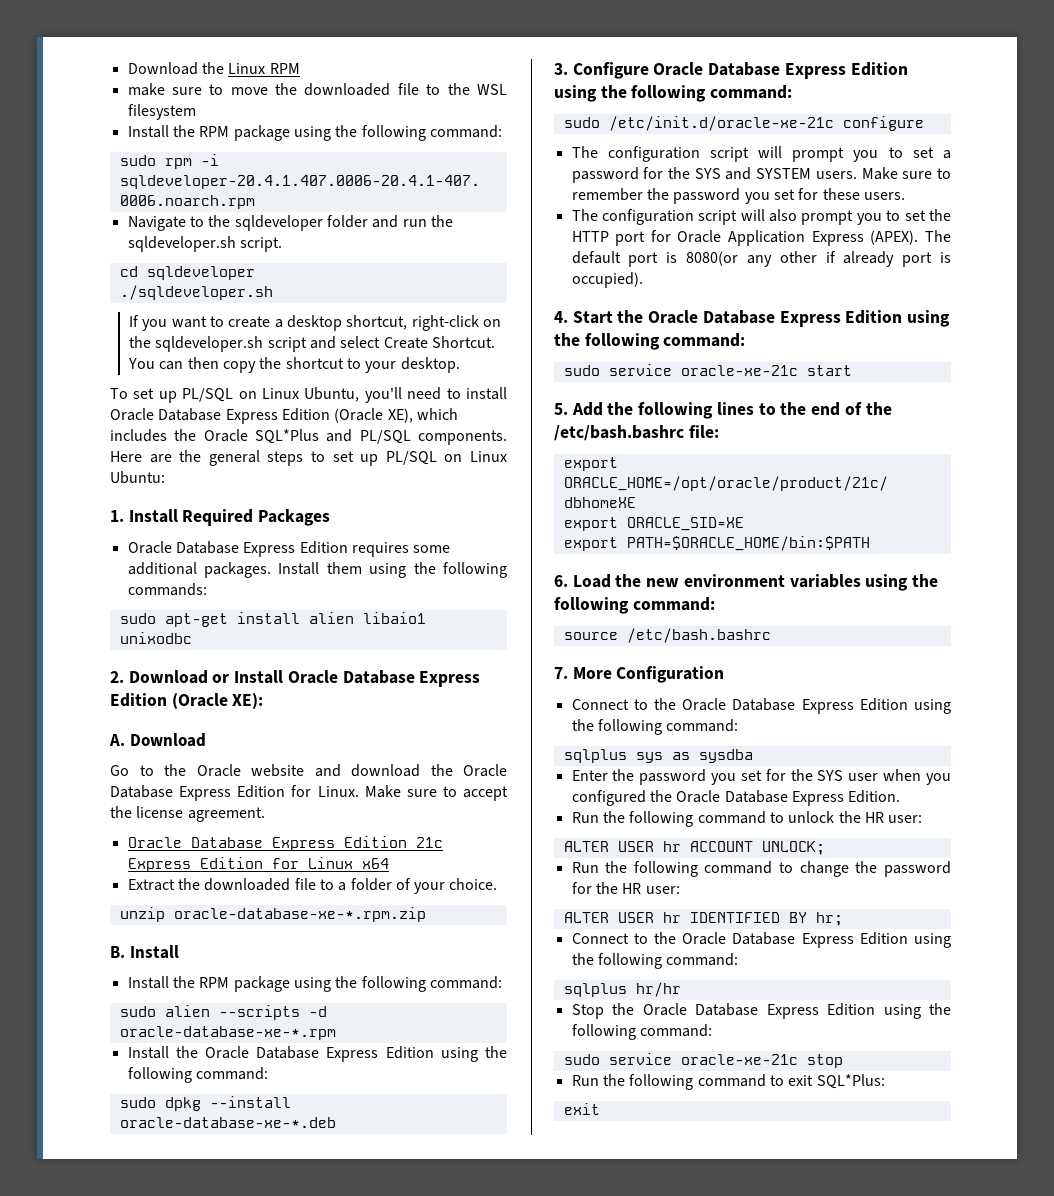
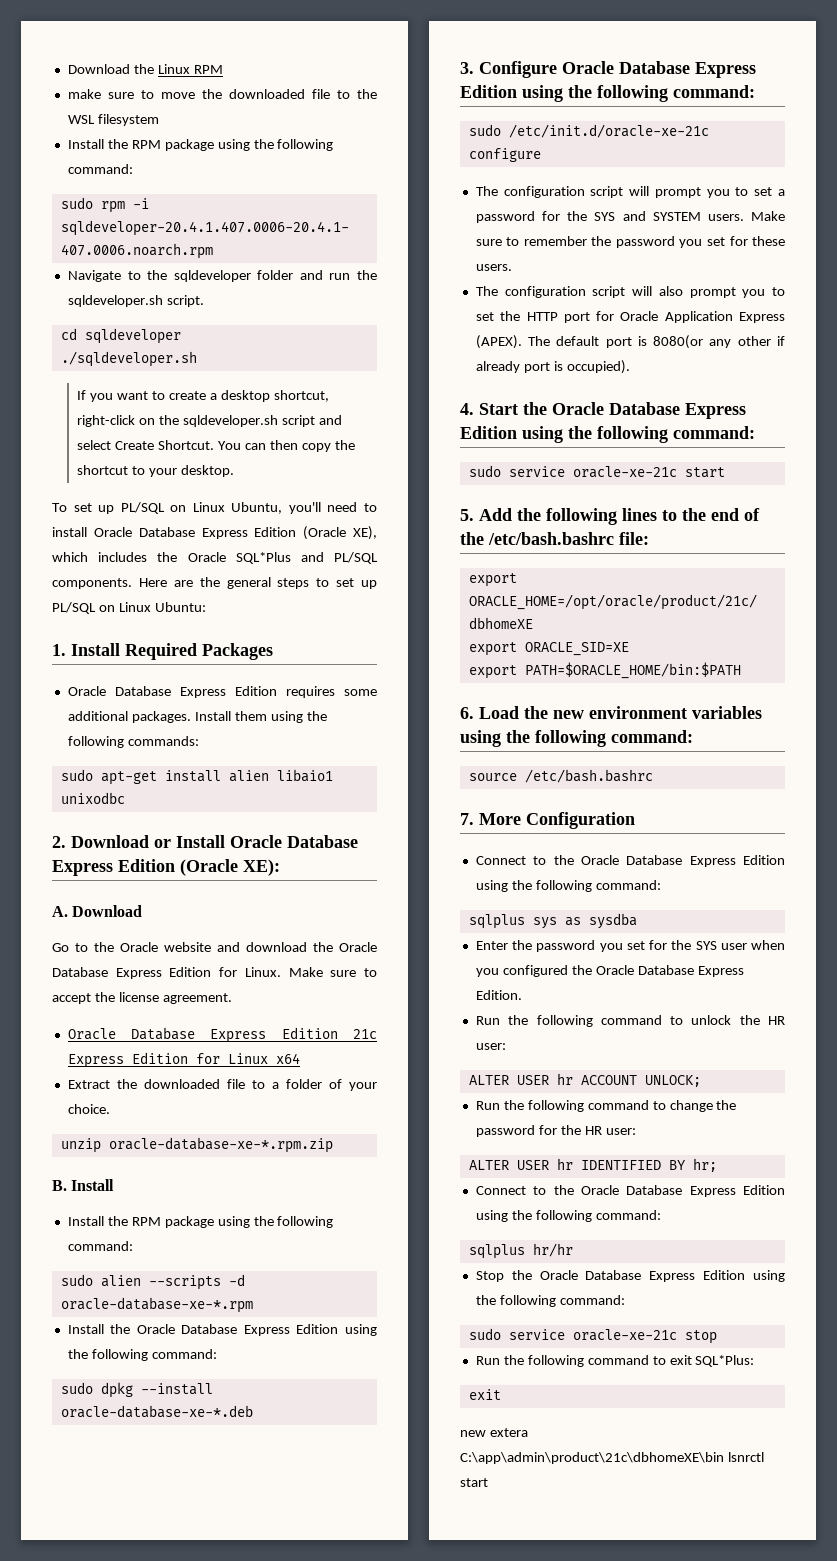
+ new extera C:\app\admin\product\21c\dbhomeXE\bin lsnrctl start

